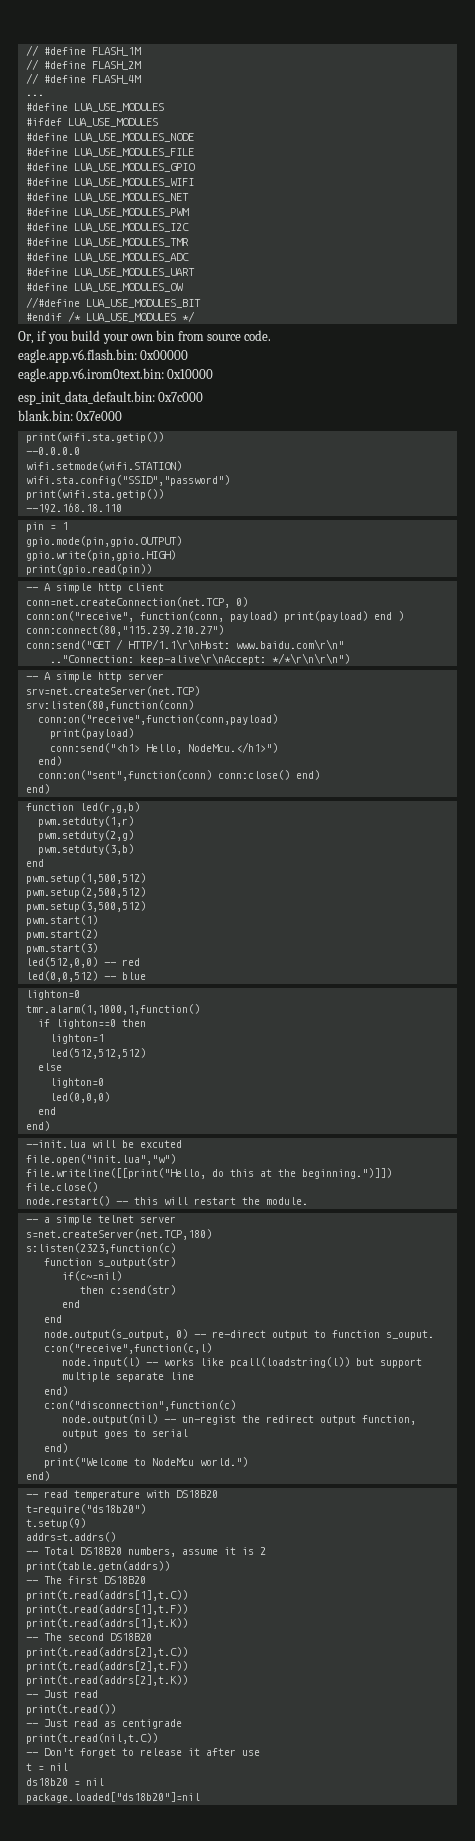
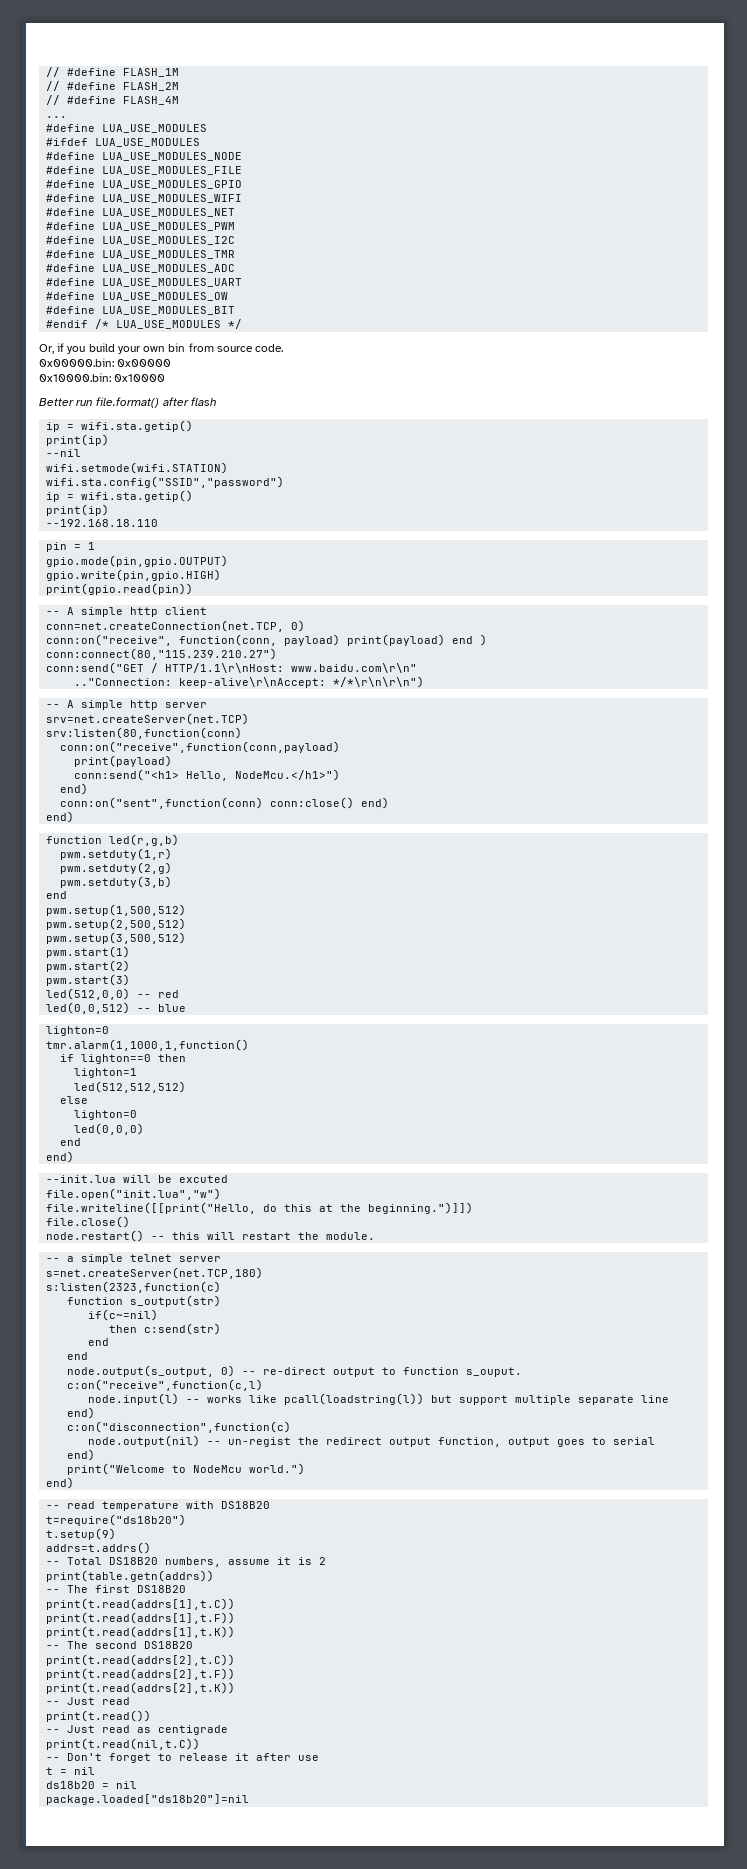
- //#define LUA_USE_MODULES_BIT
+ #define LUA_USE_MODULES_BIT
- eagle.app.v6.flash.bin: 0x00000
+ 0x00000.bin: 0x00000
- eagle.app.v6.irom0text.bin: 0x10000
+ 0x10000.bin: 0x10000
- esp_init_data_default.bin: 0x7c000
- blank.bin: 0x7e000
- print(wifi.sta.getip())
- --0.0.0.0
+ Better run file.format() after flash
+ ip = wifi.sta.getip()
+ print(ip)
+ --nil
  wifi.setmode(wifi.STATION)
  wifi.sta.config("SSID","password")
- print(wifi.sta.getip())
+ ip = wifi.sta.getip()
+ print(ip)

